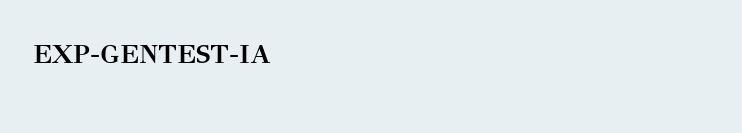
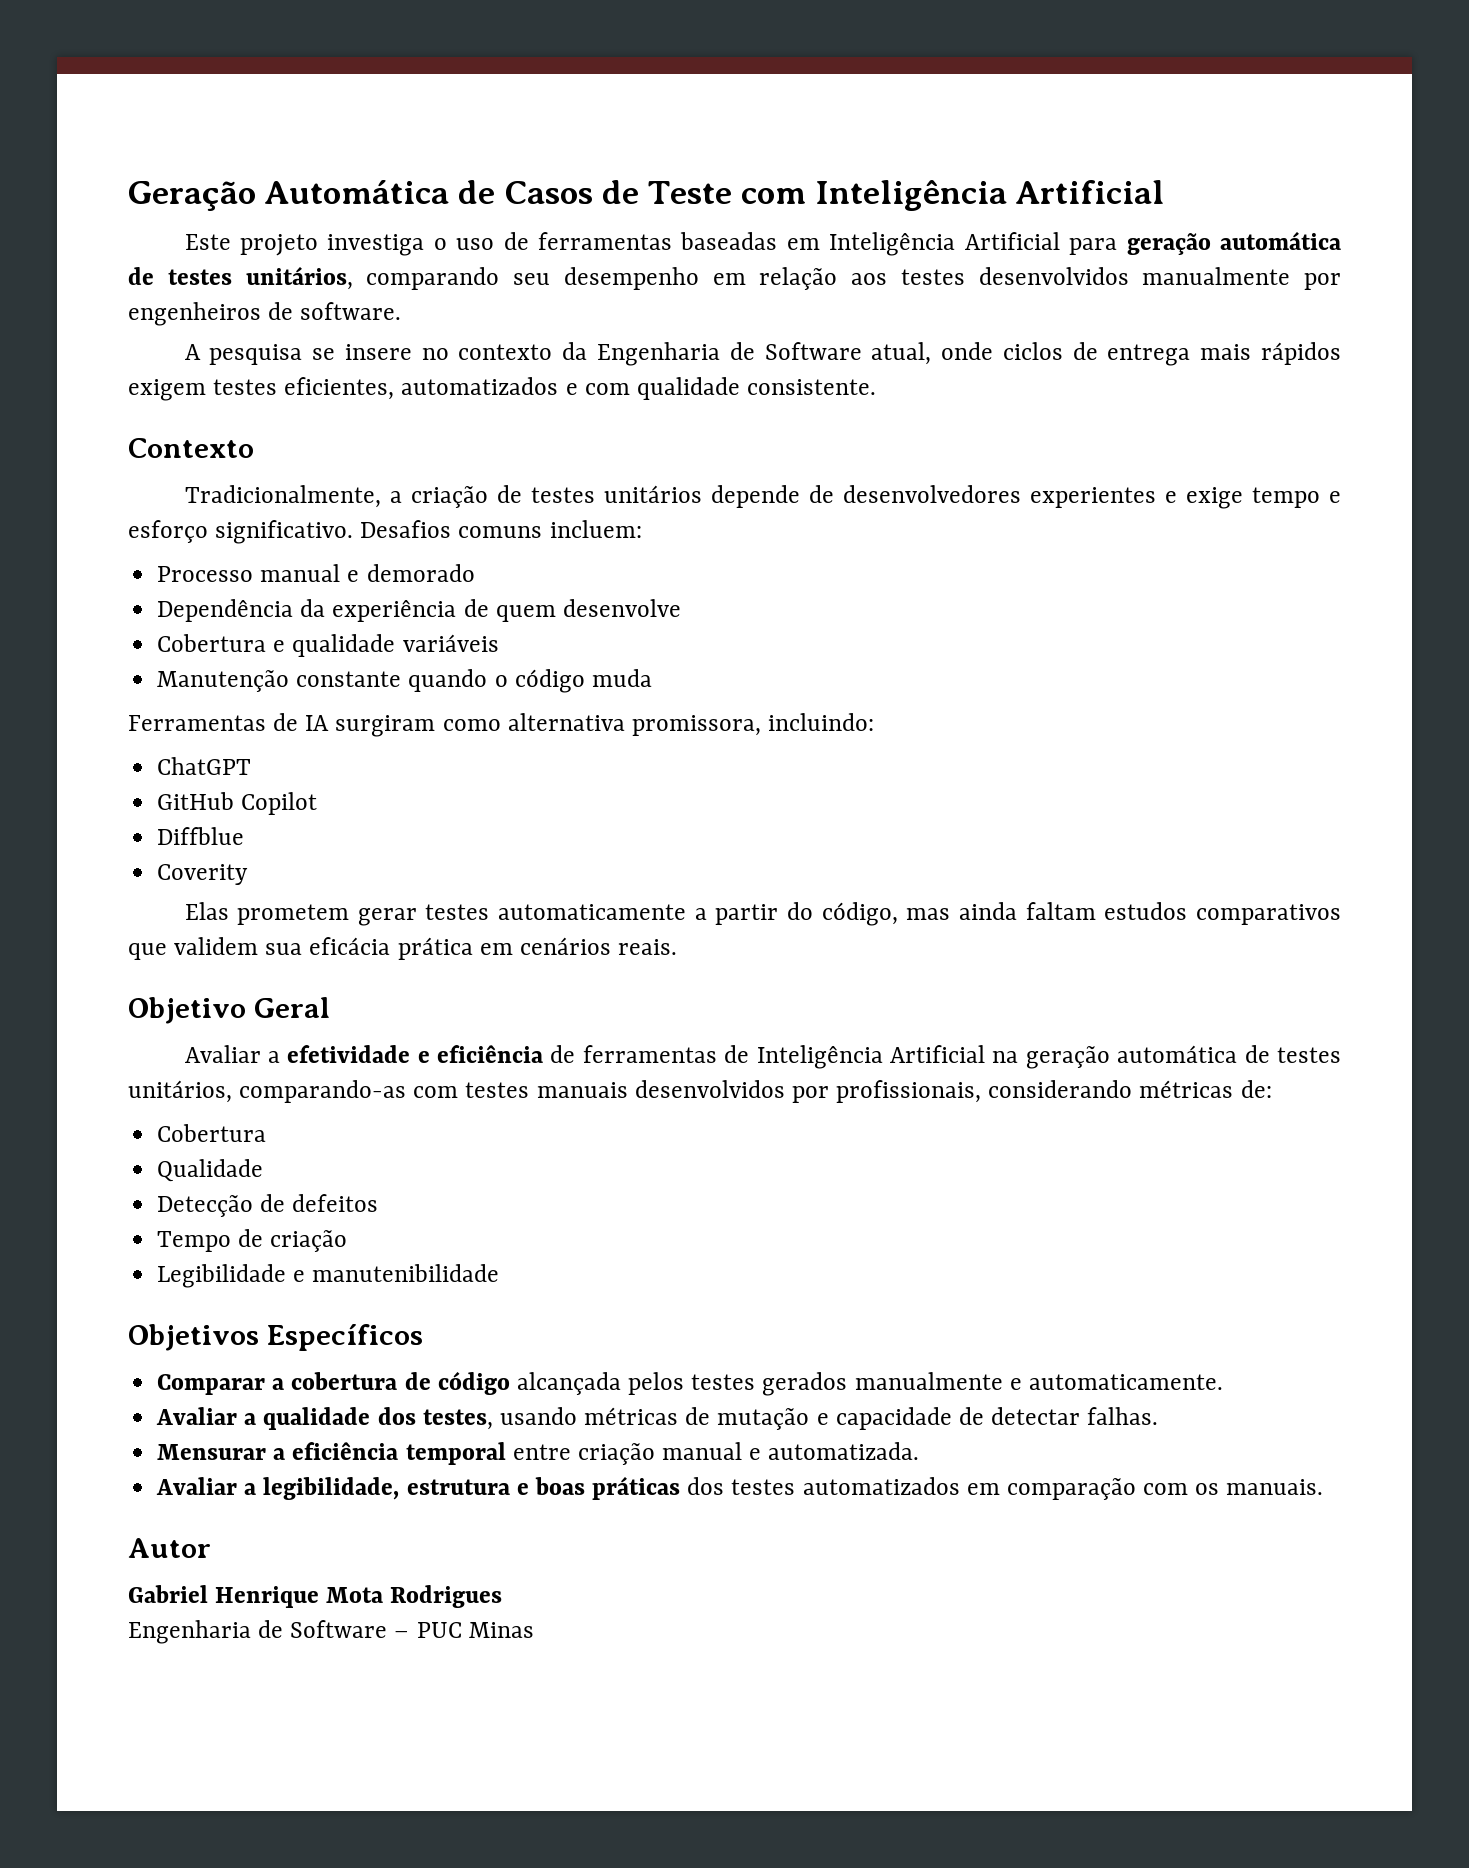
- EXP-GENTEST-IA
+ Geração Automática de Casos de Teste com Inteligência Artificial
+ Este projeto investiga o uso de ferramentas baseadas em Inteligência Artificial para geração automática de testes unitários, comparando seu desempenho em relação aos testes desenvolvidos manualmente por engenheiros de software.
+ A pesquisa se insere no contexto da Engenharia de Software atual, onde ciclos de entrega mais rápidos exigem testes eficientes, automatizados e com qualidade consistente.
+ Contexto
+ Tradicionalmente, a criação de testes unitários depende de desenvolvedores experientes e exige tempo e esforço significativo. Desafios comuns incluem:
+ Processo manual e demorado
+ Dependência da experiência de quem desenvolve
+ Cobertura e qualidade variáveis
+ Manutenção constante quando o código muda
+ Ferramentas de IA surgiram como alternativa promissora, incluindo:
+ ChatGPT
+ GitHub Copilot
+ Diffblue
+ Coverity
+ Elas prometem gerar testes automaticamente a partir do código, mas ainda faltam estudos comparativos que validem sua eficácia prática em cenários reais.
+ Objetivo Geral
+ Avaliar a efetividade e eficiência de ferramentas de Inteligência Artificial na geração automática de testes unitários, comparando-as com testes manuais desenvolvidos por profissionais, considerando métricas de:
+ Cobertura
+ Qualidade
+ Detecção de defeitos
+ Tempo de criação
+ Legibilidade e manutenibilidade
+ Objetivos Específicos
+ Comparar a cobertura de código alcançada pelos testes gerados manualmente e automaticamente.
+ Avaliar a qualidade dos testes, usando métricas de mutação e capacidade de detectar falhas.
+ Mensurar a eficiência temporal entre criação manual e automatizada.
+ Avaliar a legibilidade, estrutura e boas práticas dos testes automatizados em comparação com os manuais.
+ Autor
+ Gabriel Henrique Mota Rodrigues
+ Engenharia de Software – PUC Minas

